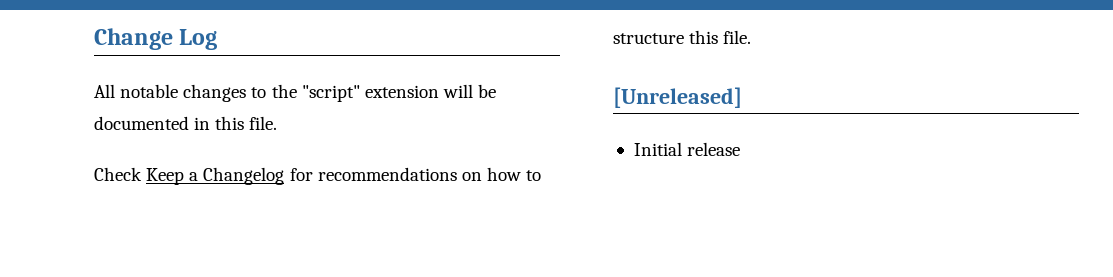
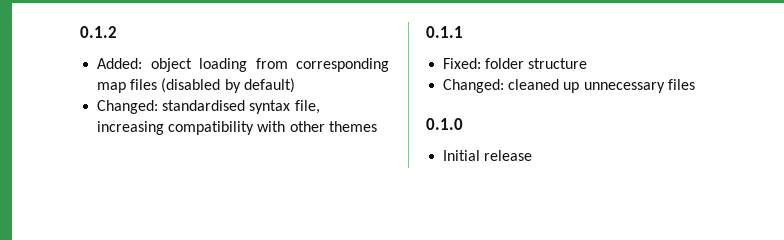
- Change Log
- All notable changes to the "script" extension will be documented in this file.
- Check Keep a Changelog for recommendations on how to structure this file.
- [Unreleased]
+ 0.1.2
+ Added: object loading from corresponding map files (disabled by default)
+ Changed: standardised syntax file, increasing compatibility with other themes
+ 0.1.1
+ Fixed: folder structure
+ Changed: cleaned up unnecessary files
+ 0.1.0

